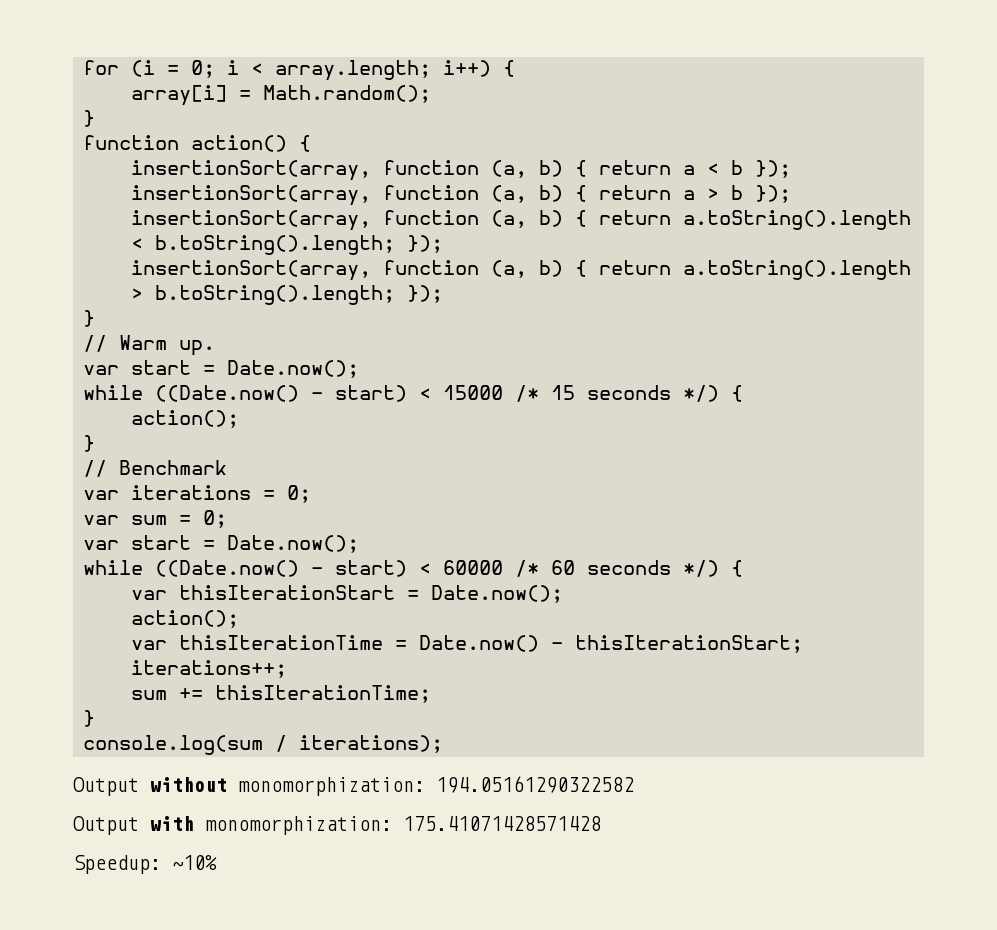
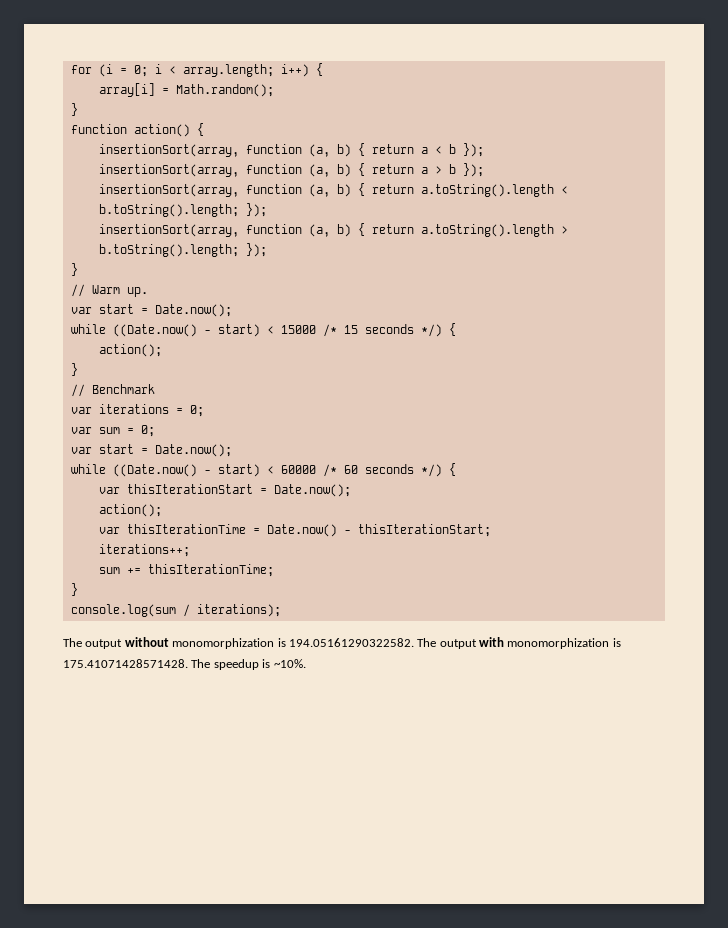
- Output without monomorphization: 194.05161290322582
- Output with monomorphization: 175.41071428571428
- Speedup: ~10%
+ The output without monomorphization is 194.05161290322582. The output with monomorphization is 175.41071428571428. The speedup is ~10%.

